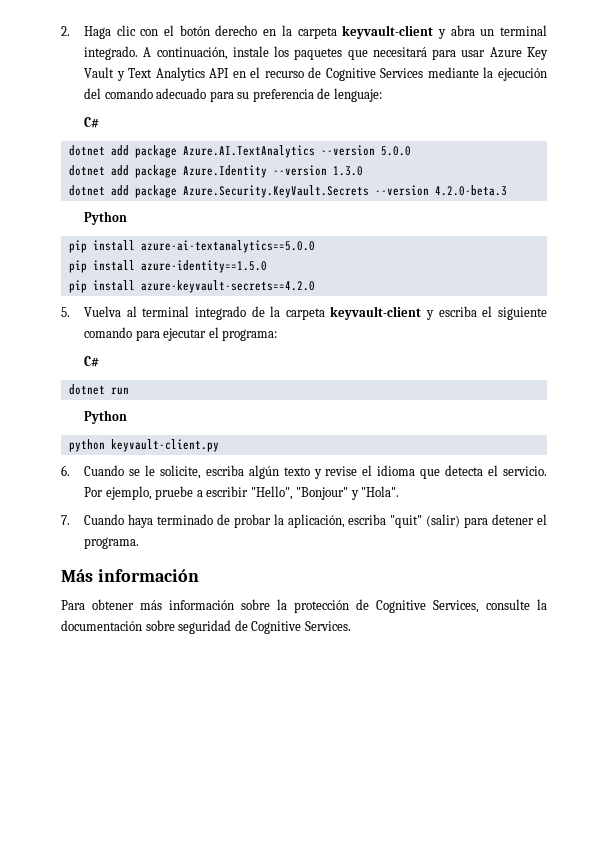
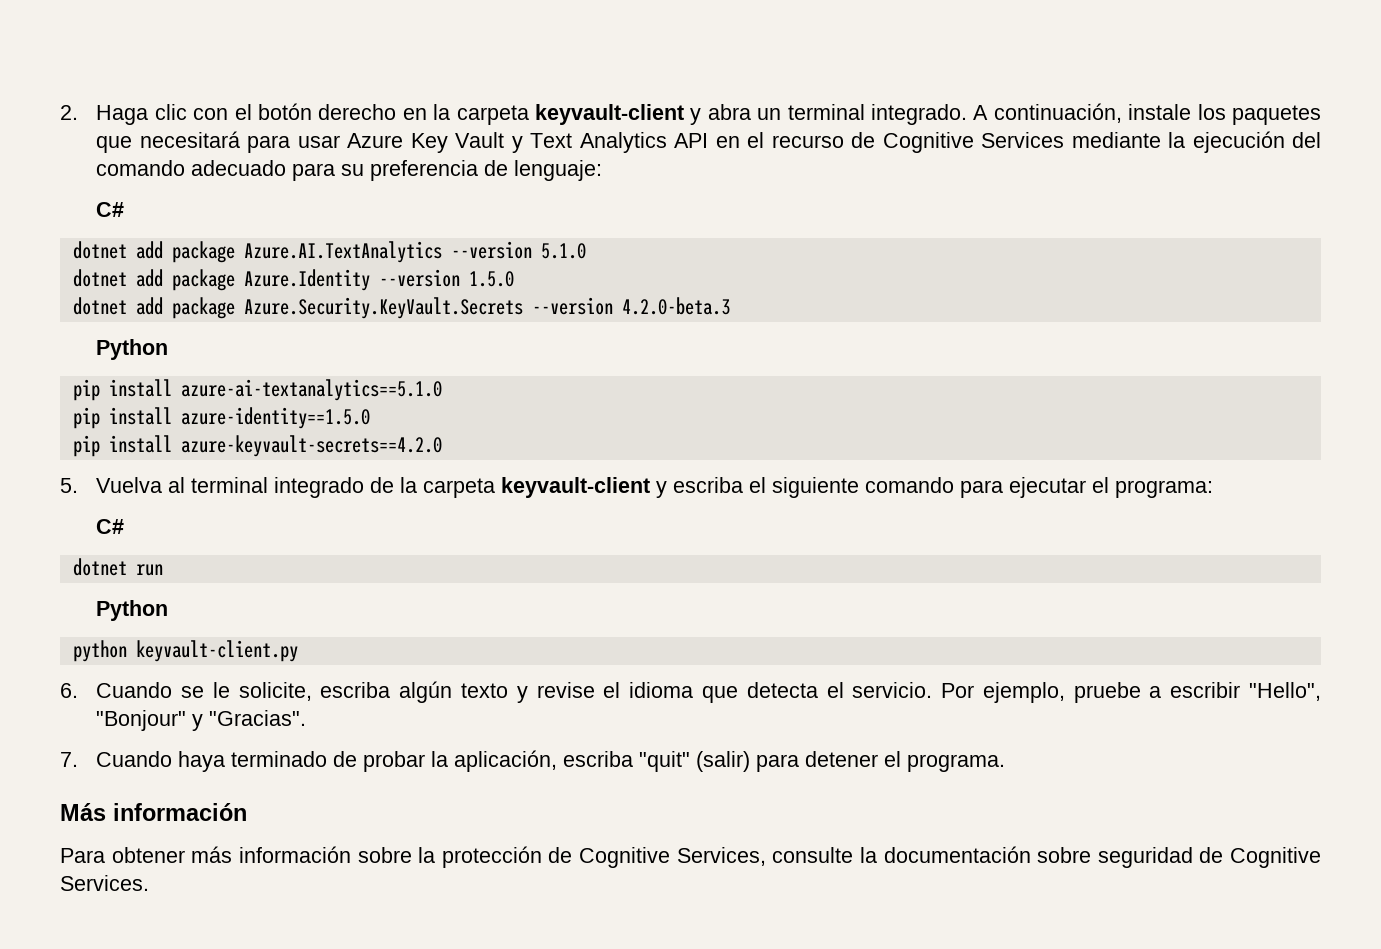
- dotnet add package Azure.AI.TextAnalytics --version 5.0.0
+ dotnet add package Azure.AI.TextAnalytics --version 5.1.0
- dotnet add package Azure.Identity --version 1.3.0
+ dotnet add package Azure.Identity --version 1.5.0
- pip install azure-ai-textanalytics==5.0.0
+ pip install azure-ai-textanalytics==5.1.0
- Por ejemplo, pruebe a escribir "Hello", "Bonjour" y "Hola".
+ Por ejemplo, pruebe a escribir "Hello", "Bonjour" y "Gracias".

